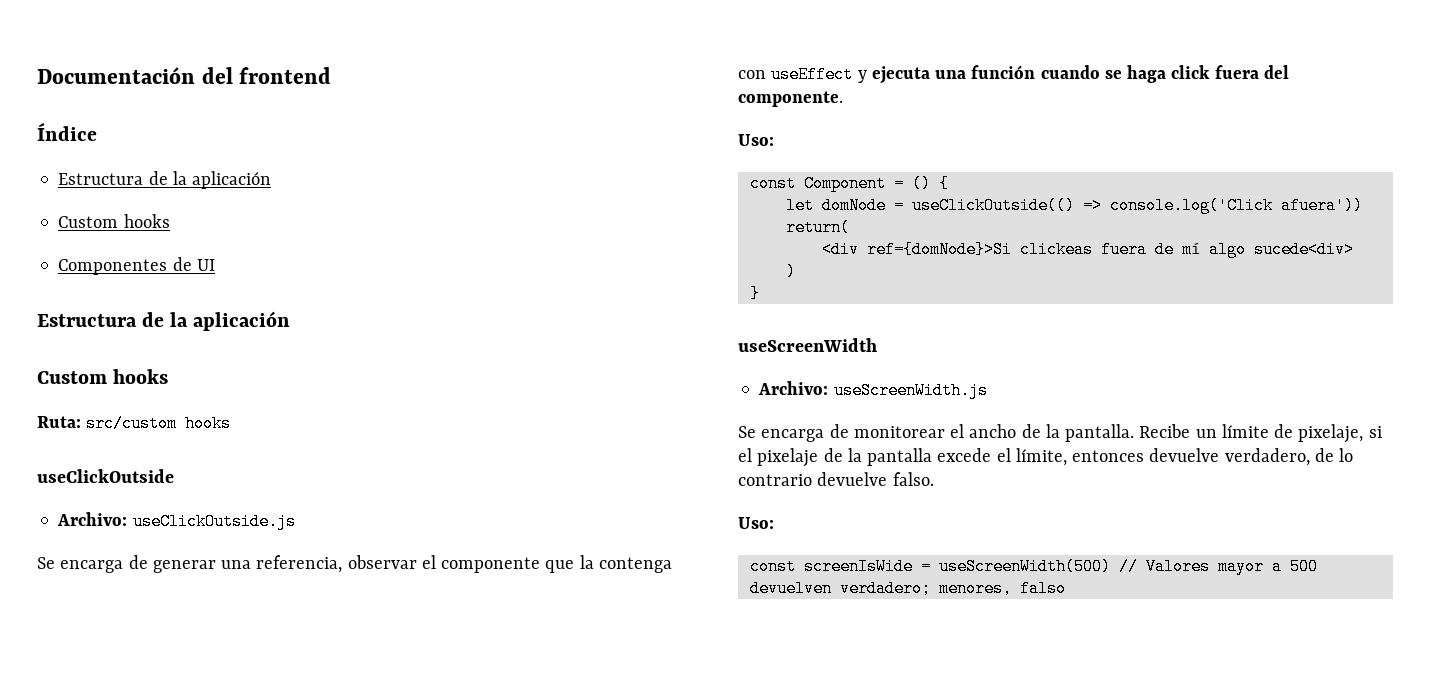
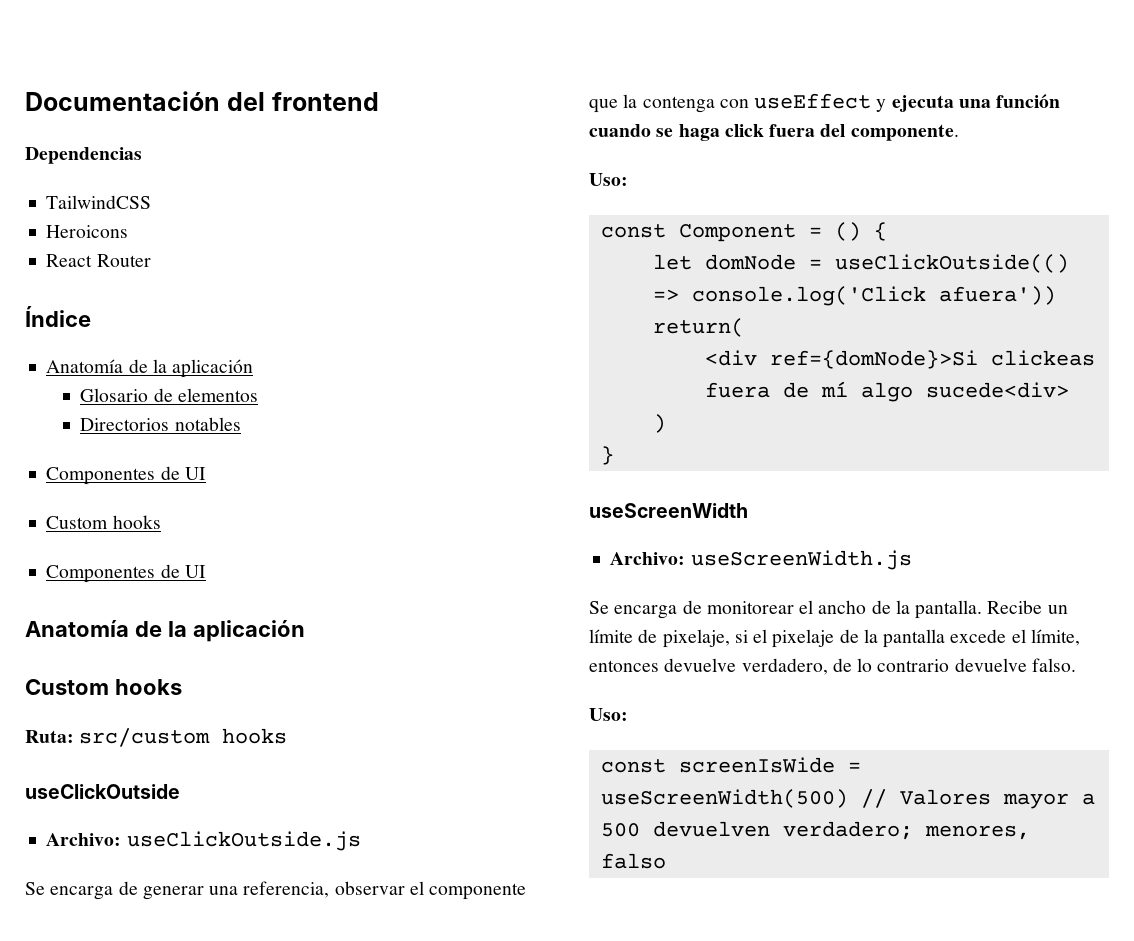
+ Dependencias
+ TailwindCSS
+ Heroicons
+ React Router
  Índice
- Estructura de la aplicación
+ Anatomía de la aplicación
+ Glosario de elementos
+ Directorios notables
+ Componentes de UI
  Custom hooks
  Componentes de UI
- Estructura de la aplicación
+ Anatomía de la aplicación

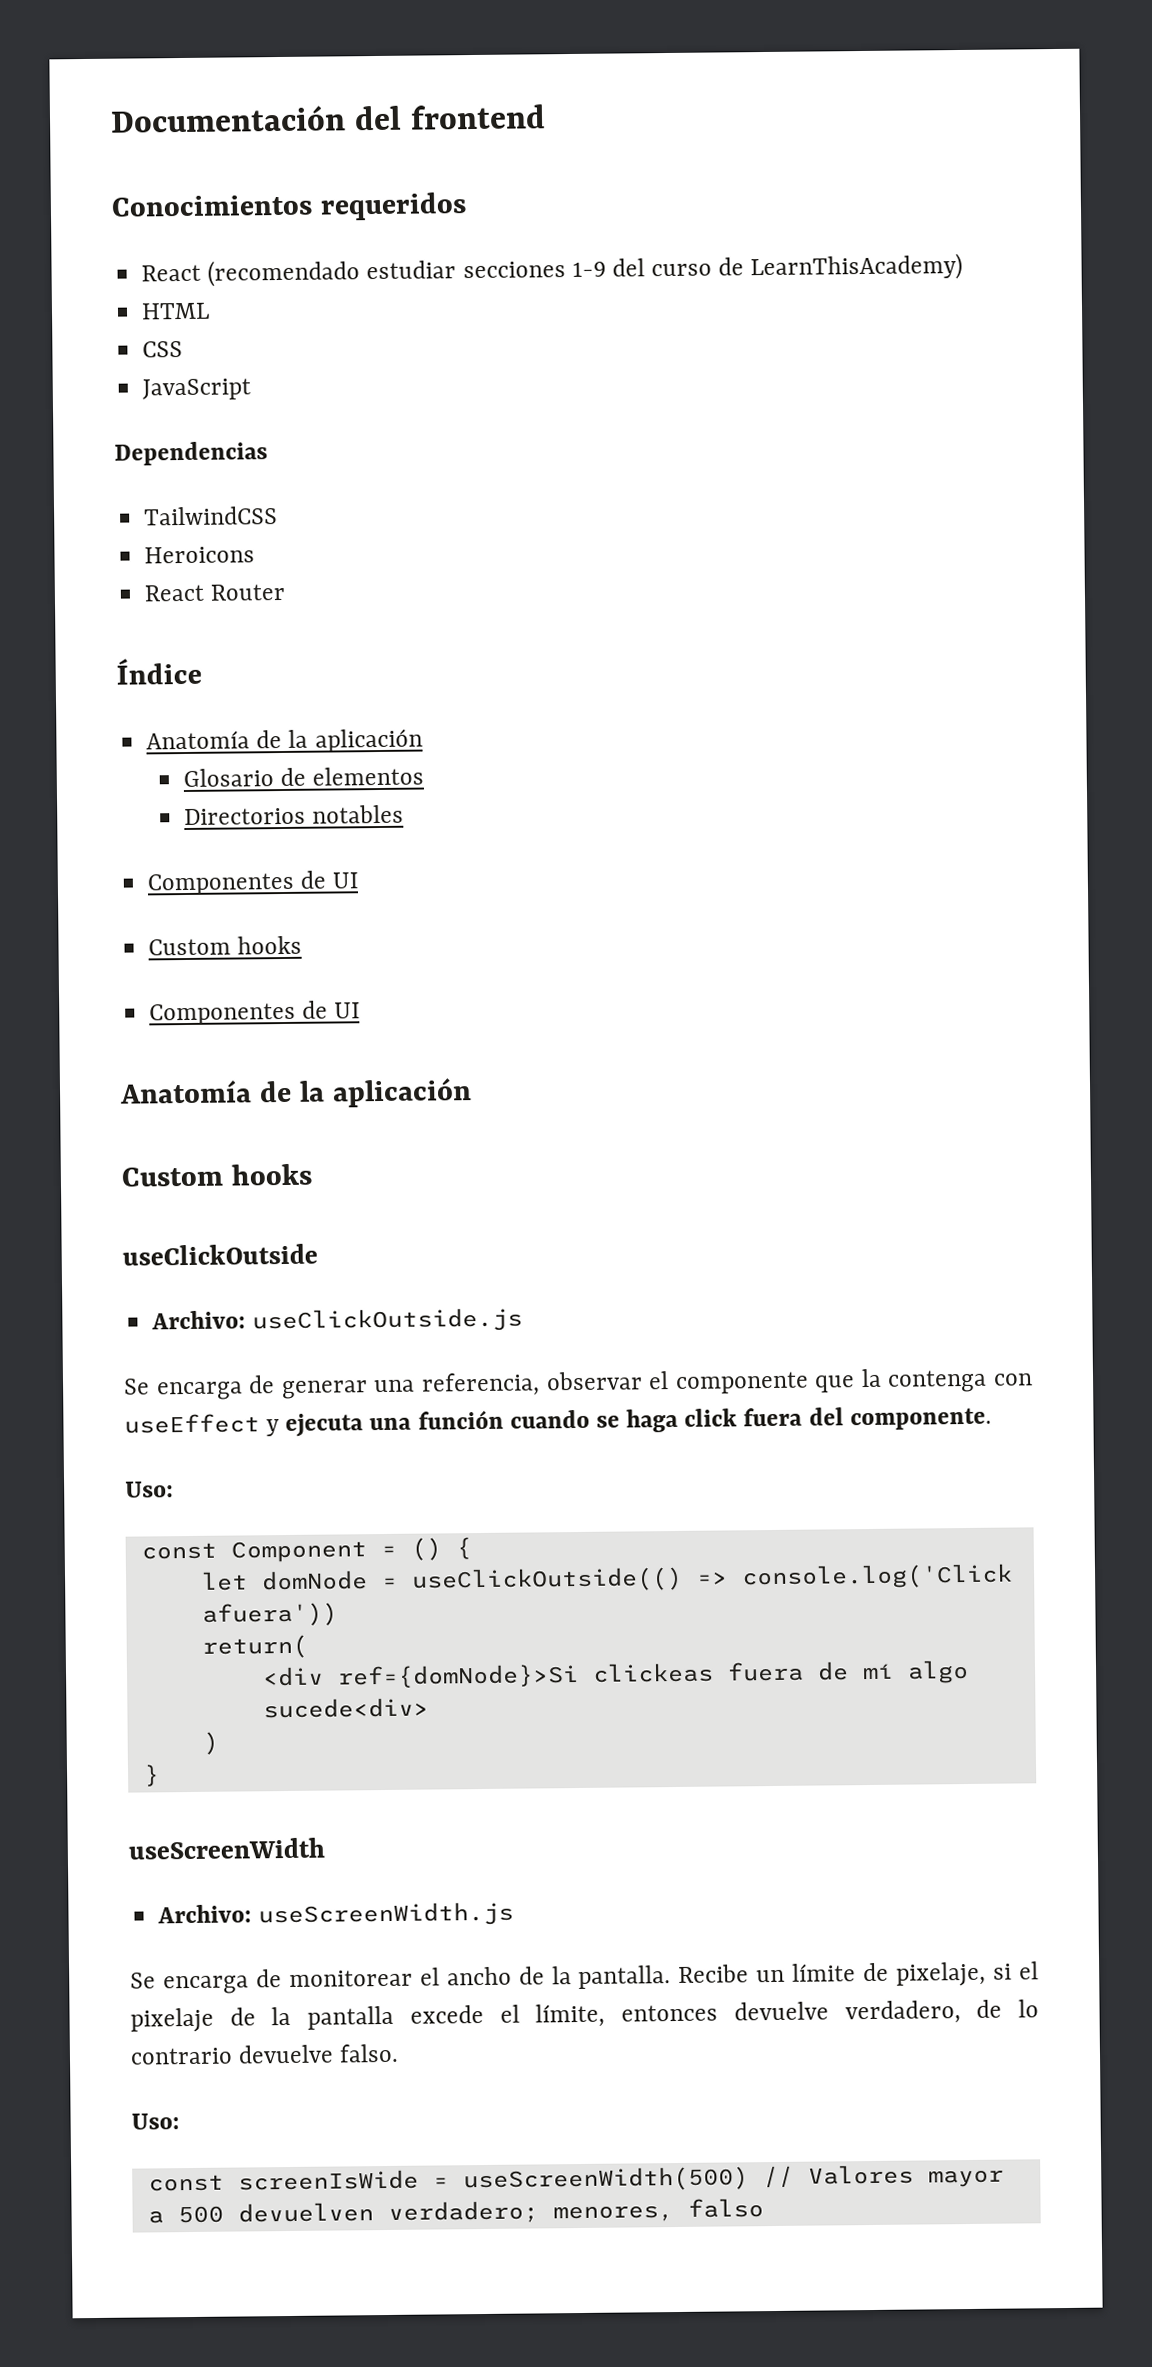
+ Conocimientos requeridos
+ React (recomendado estudiar secciones 1-9 del curso de LearnThisAcademy)
+ HTML
+ CSS
+ JavaScript
- Ruta: src/custom hooks

